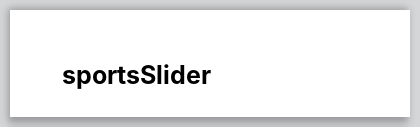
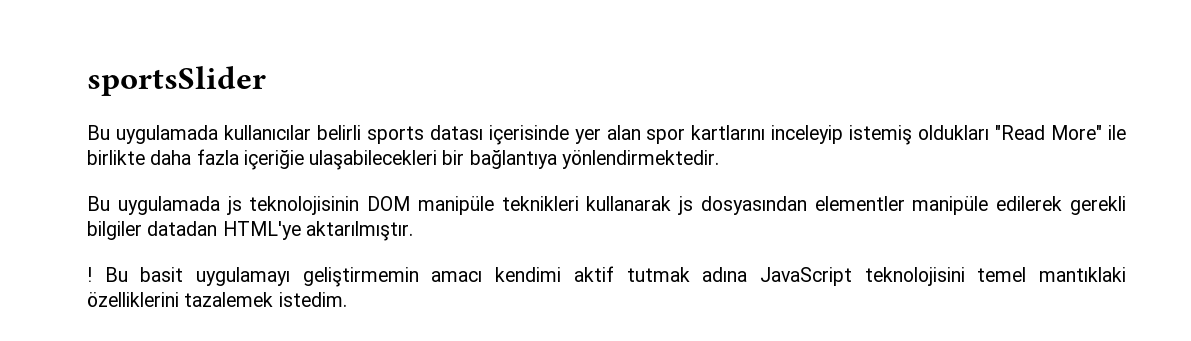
+ Bu uygulamada kullanıcılar belirli sports datası içerisinde yer alan spor kartlarını inceleyip istemiş oldukları "Read More" ile birlikte daha fazla içeriğie ulaşabilecekleri bir bağlantıya yönlendirmektedir.
+ Bu uygulamada js teknolojisinin DOM manipüle teknikleri kullanarak js dosyasından elementler manipüle edilerek gerekli bilgiler datadan HTML'ye aktarılmıştır.
+ ! Bu basit uygulamayı geliştirmemin amacı kendimi aktif tutmak adına JavaScript teknolojisini temel mantıklaki özelliklerini tazalemek istedim.

